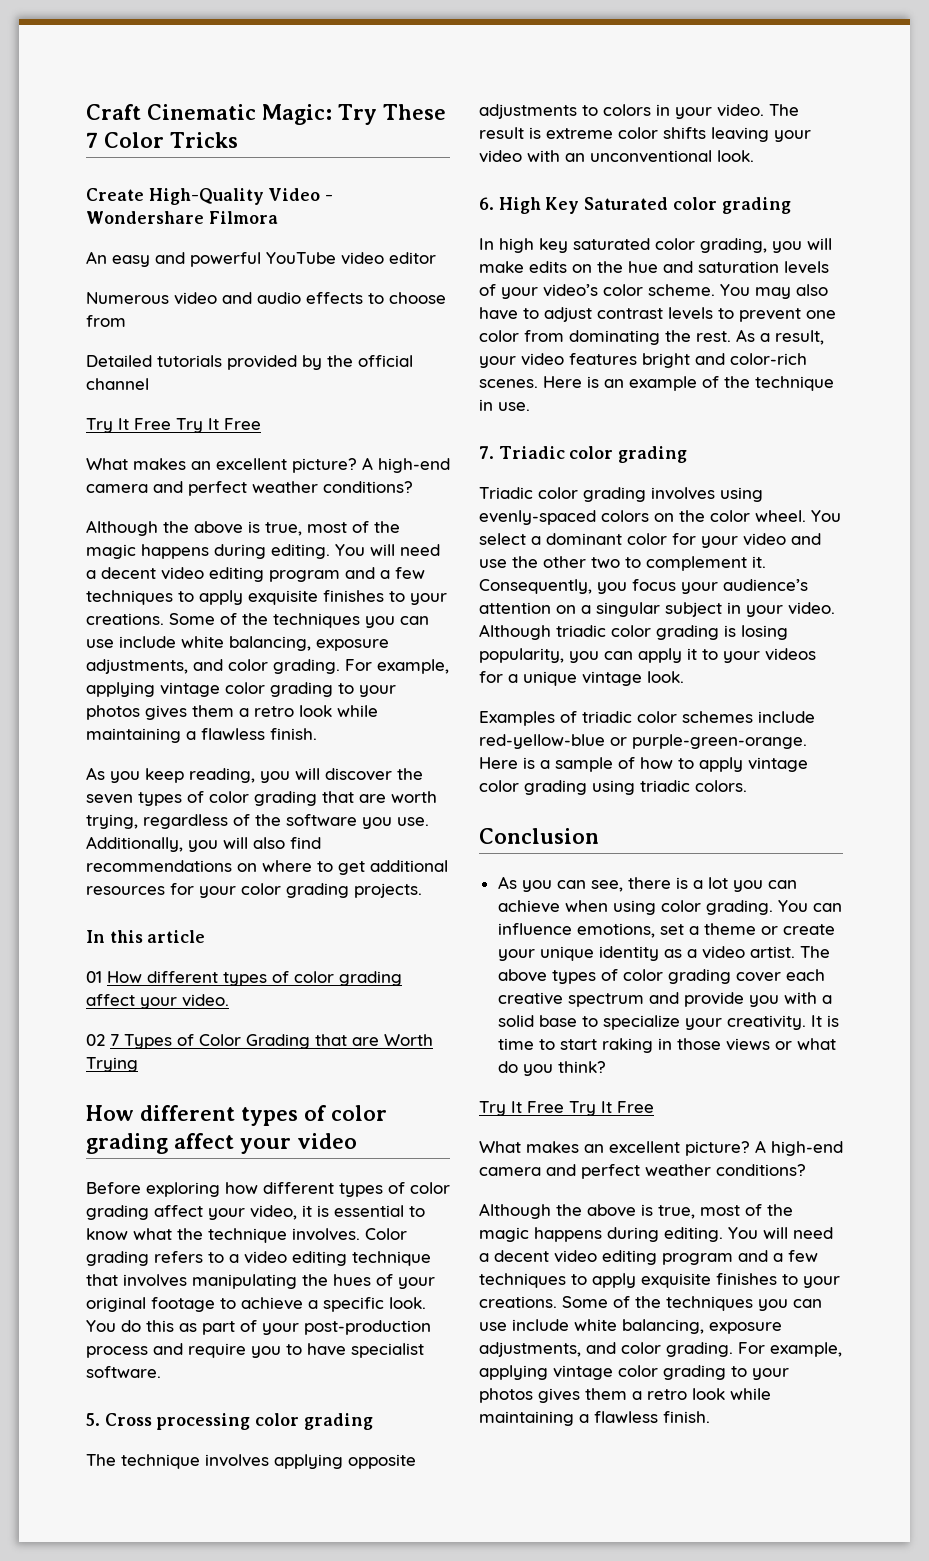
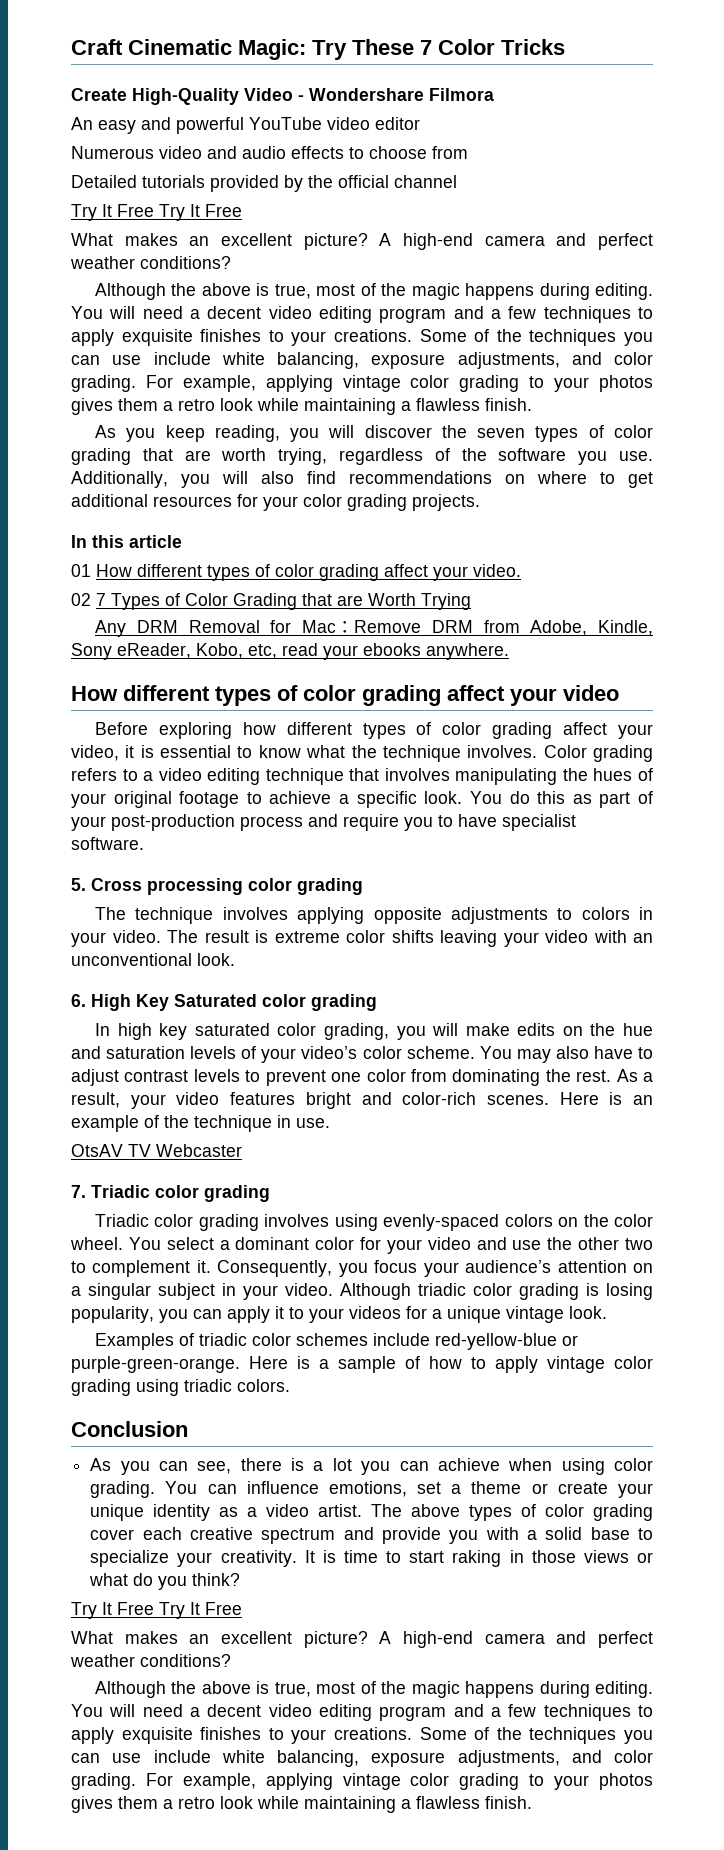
+ Any DRM Removal for Mac：Remove DRM from Adobe, Kindle, Sony eReader, Kobo, etc, read your ebooks anywhere.
+ OtsAV TV Webcaster

